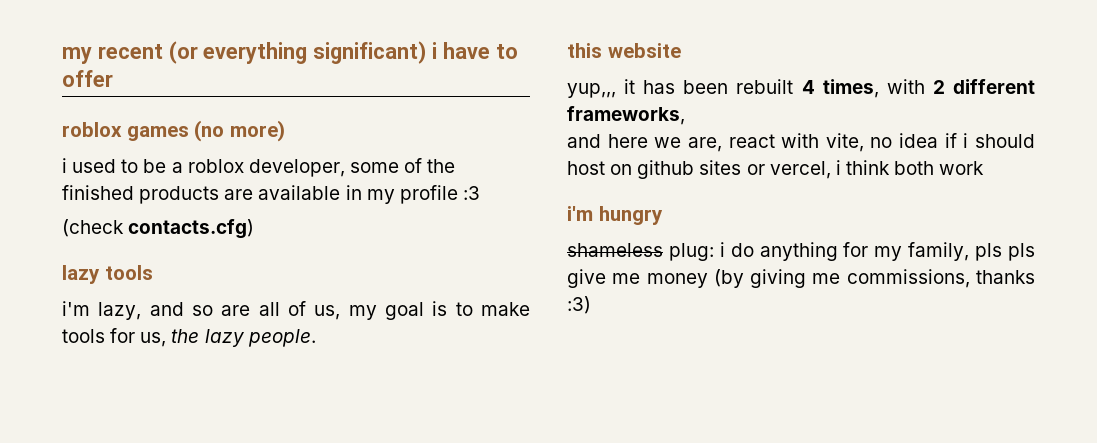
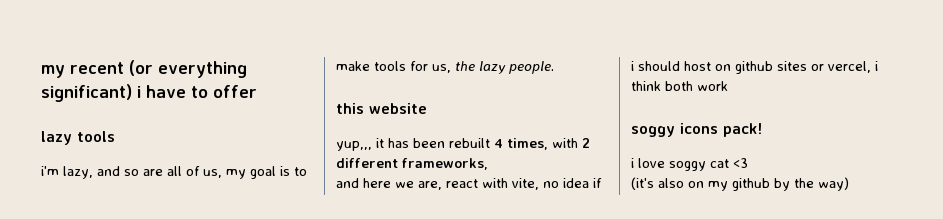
- roblox games (no more)
- i used to be a roblox developer, some of the finished products are available in my profile :3
- (check contacts.cfg)
- i'm hungry
- shameless plug: i do anything for my family, pls pls give me money (by giving me commissions, thanks :3)
+ soggy icons pack!
+ i love soggy cat <3
+ (it's also on my github by the way)

